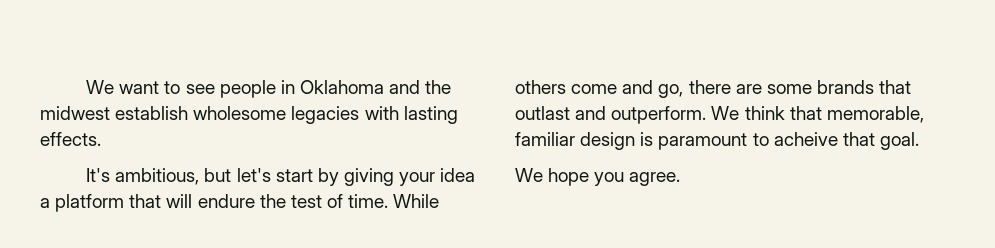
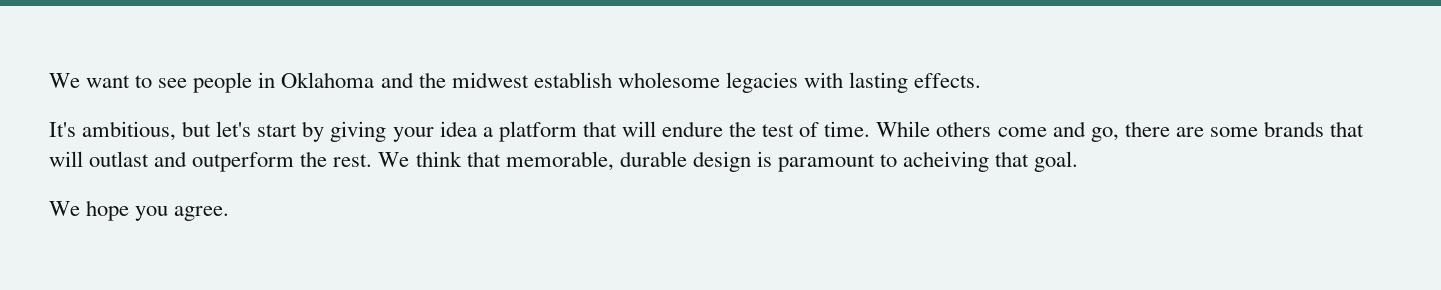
- While others come and go, there are some brands that outlast and outperform.
+ While others come and go, there are some brands that will outlast and outperform the rest.
- We think that memorable, familiar design is paramount to acheive that goal.
+ We think that memorable, durable design is paramount to acheiving that goal.

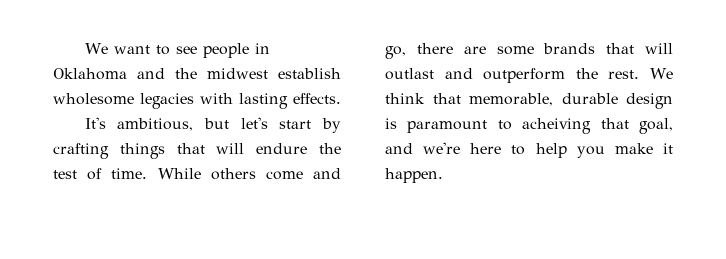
- It's ambitious, but let's start by giving your idea a platform that will endure the test of time.
+ It's ambitious, but let's start by crafting things that will endure the test of time.
- We think that memorable, durable design is paramount to acheiving that goal.
- We hope you agree.
+ We think that memorable, durable design is paramount to acheiving that goal, and we're here to help you make it happen.

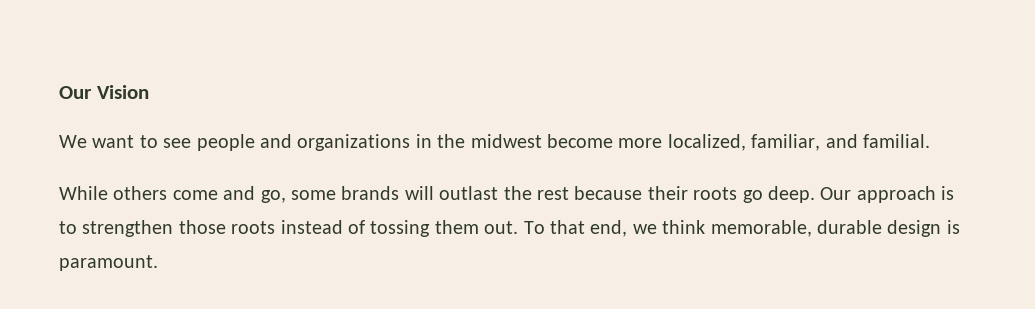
+ Our Vision
- We want to see people in Oklahoma and the midwest establish wholesome legacies with lasting effects.
- It's ambitious, but let's start by crafting things that will endure the test of time. While others come and go, there are some brands that will outlast and outperform the rest. We think that memorable, durable design is paramount to acheiving that goal, and we're here to help you make it happen.
+ We want to see people and organizations in the midwest become more localized, familiar, and familial.
+ While others come and go, some brands will outlast the rest because their roots go deep. Our approach is to strengthen those roots instead of tossing them out. To that end, we think memorable, durable design is paramount.

